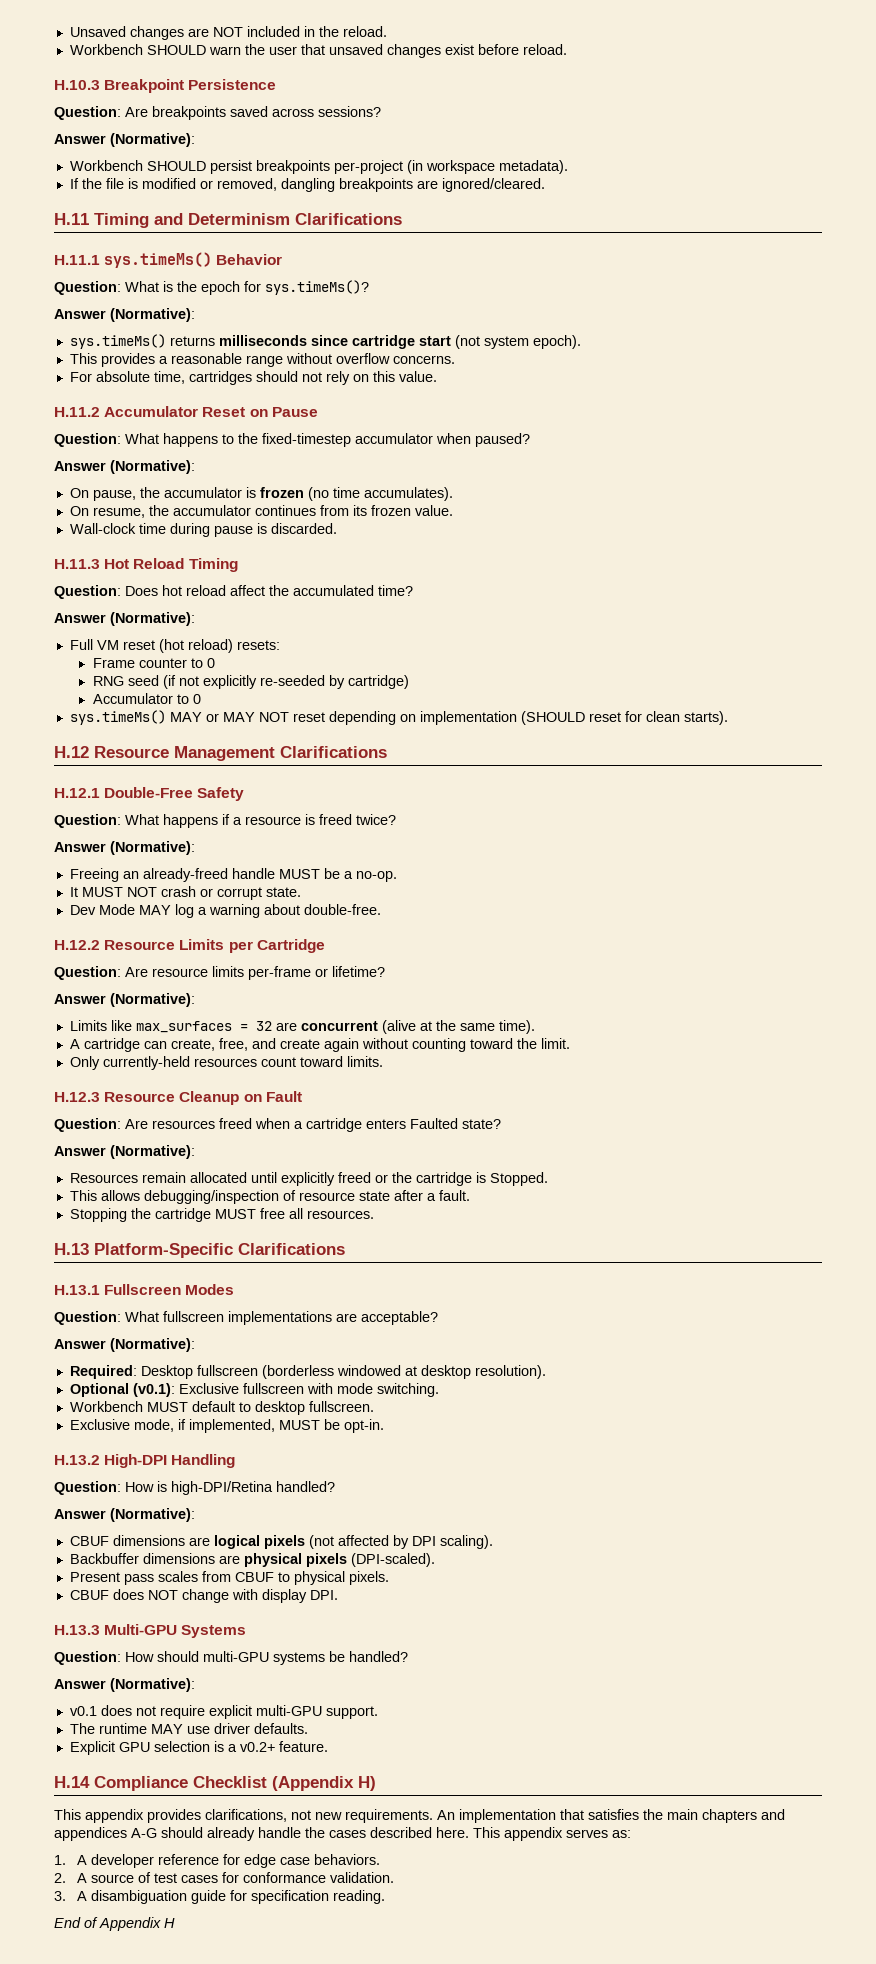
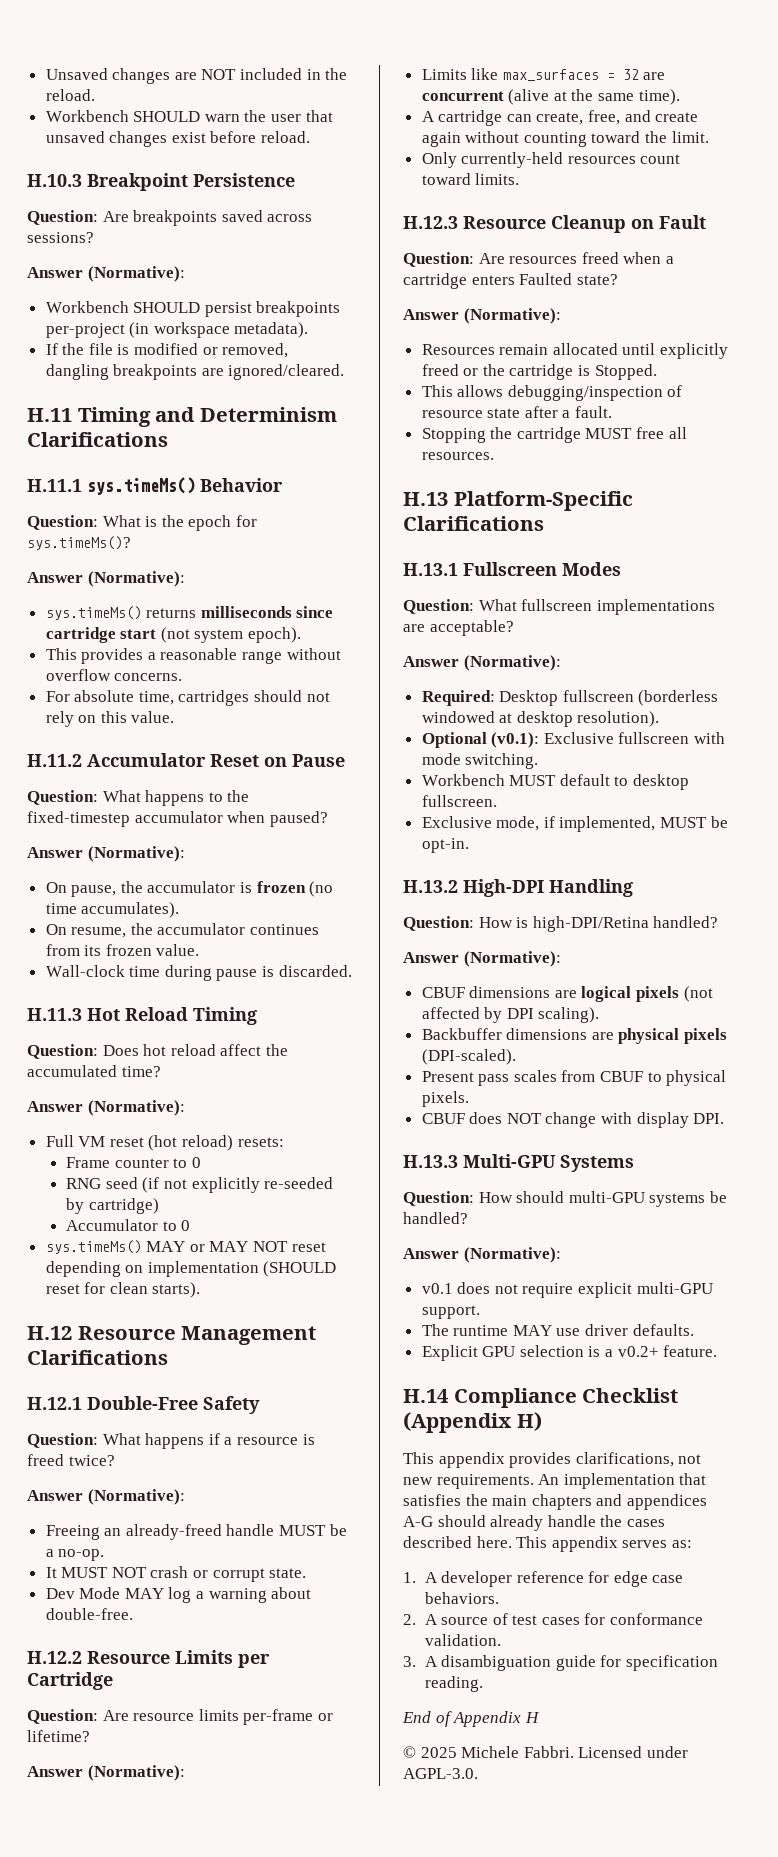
+ © 2025 Michele Fabbri. Licensed under AGPL-3.0.

